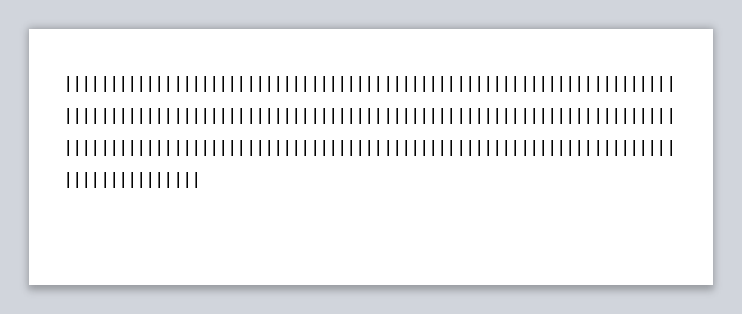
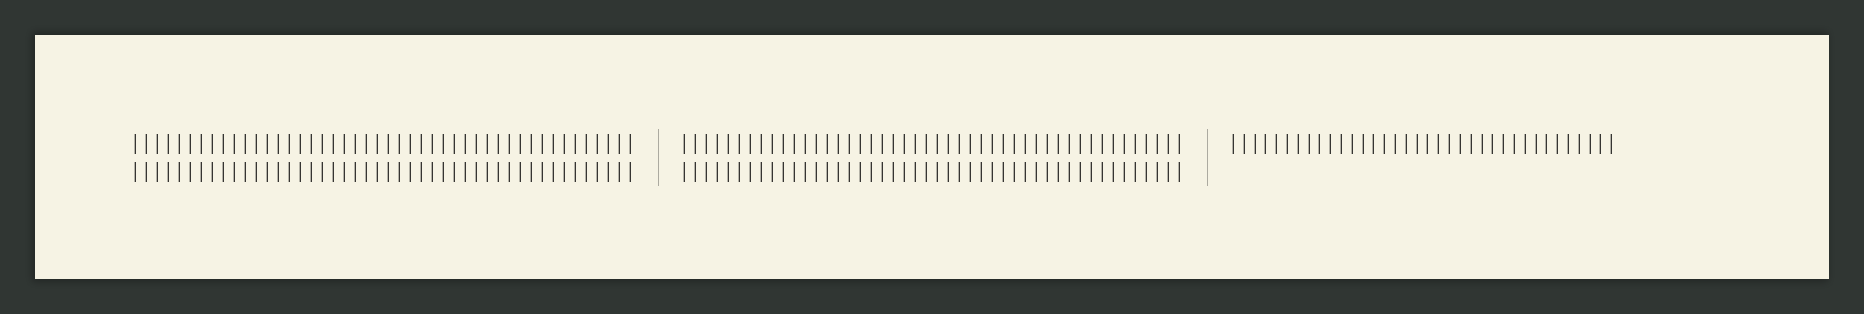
- | | | | | | | | | | | | | | | | | | | | | | | | | | | | | | | | | | | | | | | | | | | | | | | | | | | | | | | | | | | | | | | | | | | | | | | | | | | | | | | | | | | | | | | | | | | | | | | | | | | | | | | | | | | | | | | | | | | | | | | | | | | | | | | | | | | | | | | | | | | | | | | | | | | | | | | | | | | | | | | | | | | | | | | | | | | | | | | | | | | | | | | | | | | | | | | | | | | | | | | | | | | | | | | | | | | | | | | |
+ | | | | | | | | | | | | | | | | | | | | | | | | | | | | | | | | | | | | | | | | | | | | | | | | | | | | | | | | | | | | | | | | | | | | | | | | | | | | | | | | | | | | | | | | | | | | | | | | | | | | | | | | | | | | | | | | | | | | | | | | | | | | | | | | | | | | | | | | | | | | | | | | | | | | | | | | | | | | | | | | | | | | | | | | | | | | | | | | | | | | | | | | | | | | | | | | | | | | | | | | | | | | | | | | | | | | | | | | | | | |

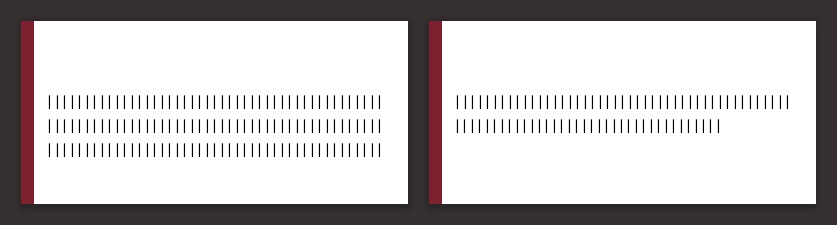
- | | | | | | | | | | | | | | | | | | | | | | | | | | | | | | | | | | | | | | | | | | | | | | | | | | | | | | | | | | | | | | | | | | | | | | | | | | | | | | | | | | | | | | | | | | | | | | | | | | | | | | | | | | | | | | | | | | | | | | | | | | | | | | | | | | | | | | | | | | | | | | | | | | | | | | | | | | | | | | | | | | | | | | | | | | | | | | | | | | | | | | | | | | | | | | | | | | | | | | | | | | | | | | | | | | | | | | | | | | | |
+ | | | | | | | | | | | | | | | | | | | | | | | | | | | | | | | | | | | | | | | | | | | | | | | | | | | | | | | | | | | | | | | | | | | | | | | | | | | | | | | | | | | | | | | | | | | | | | | | | | | | | | | | | | | | | | | | | | | | | | | | | | | | | | | | | | | | | | | | | | | | | | | | | | | | | | | | | | | | | | | | | | | | | | | | | | | | | | | | | | | | | | | | | | | | | | | | | | | | | | | | | | | | | | | | | | | | | | | |

